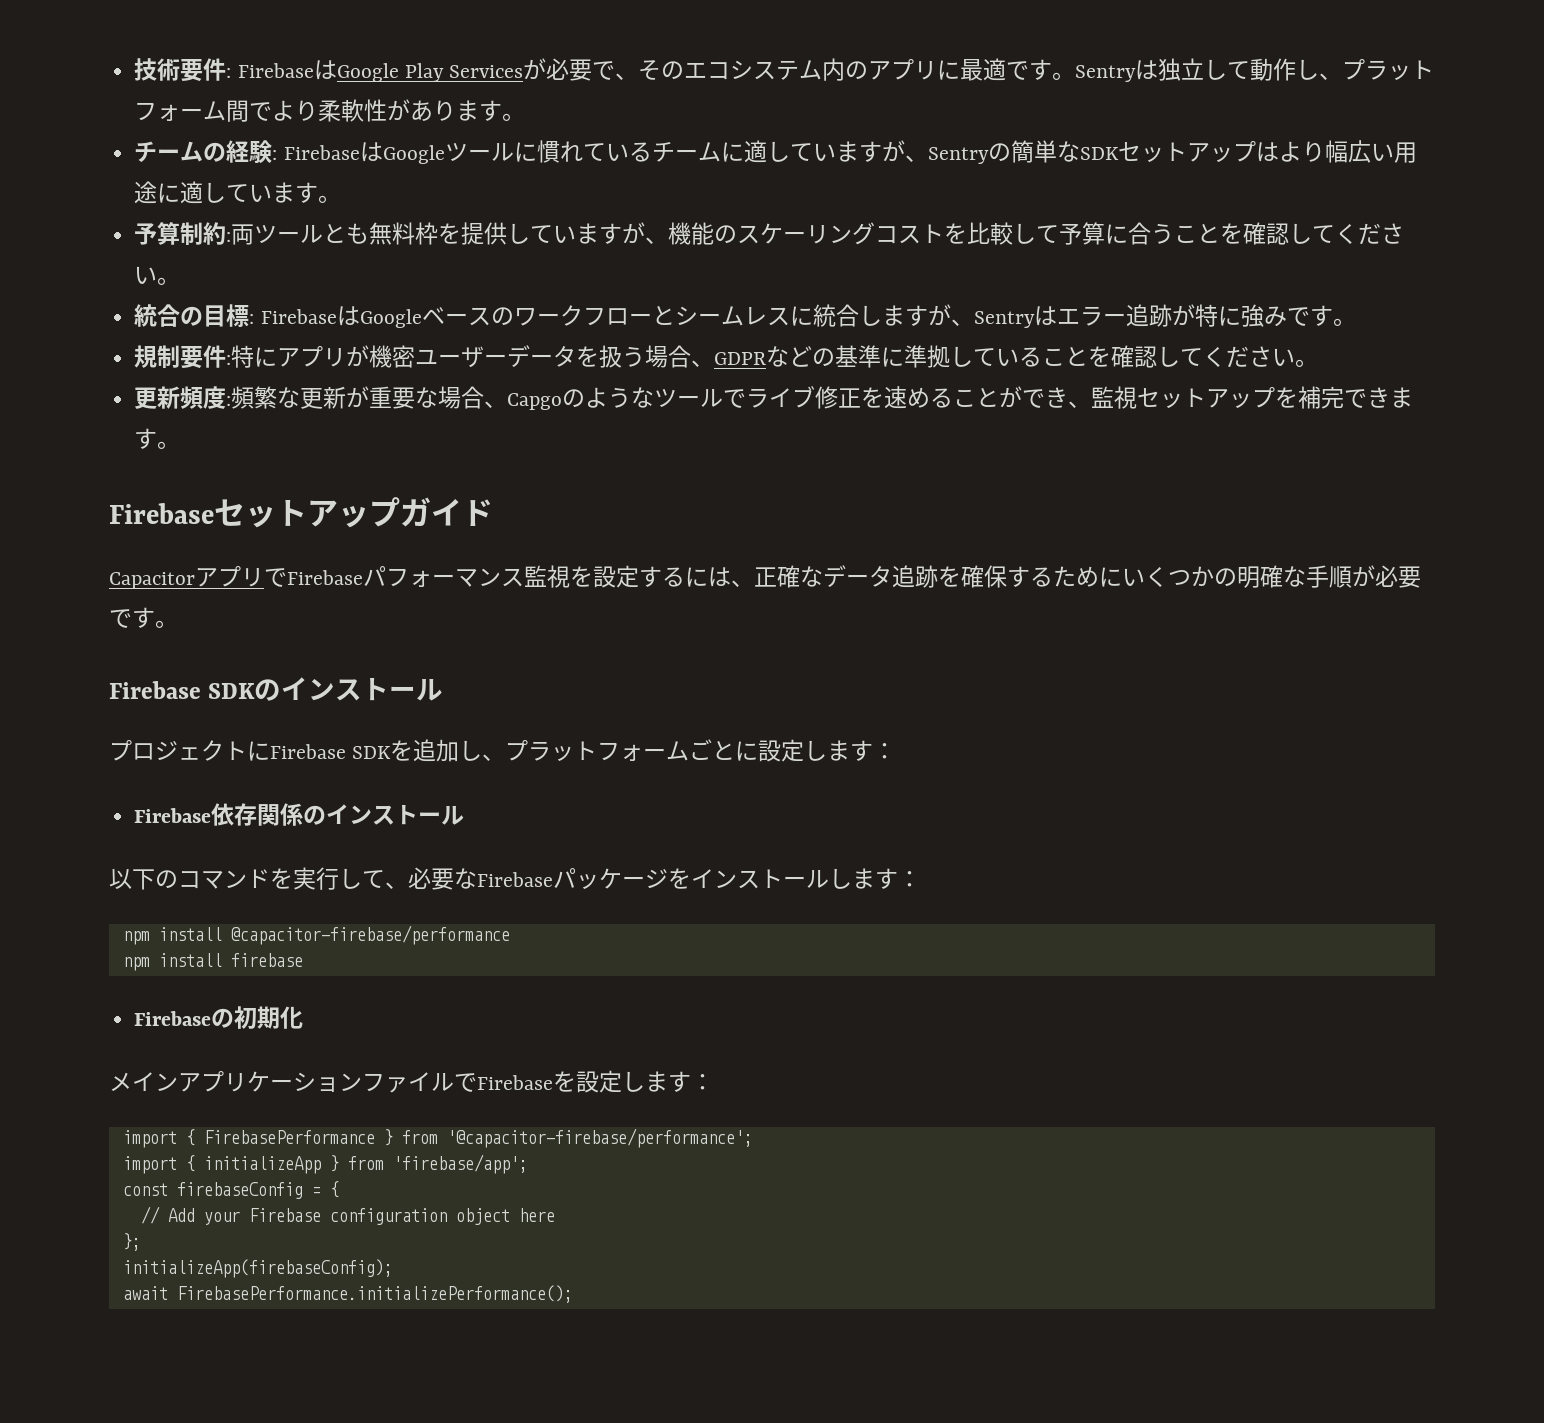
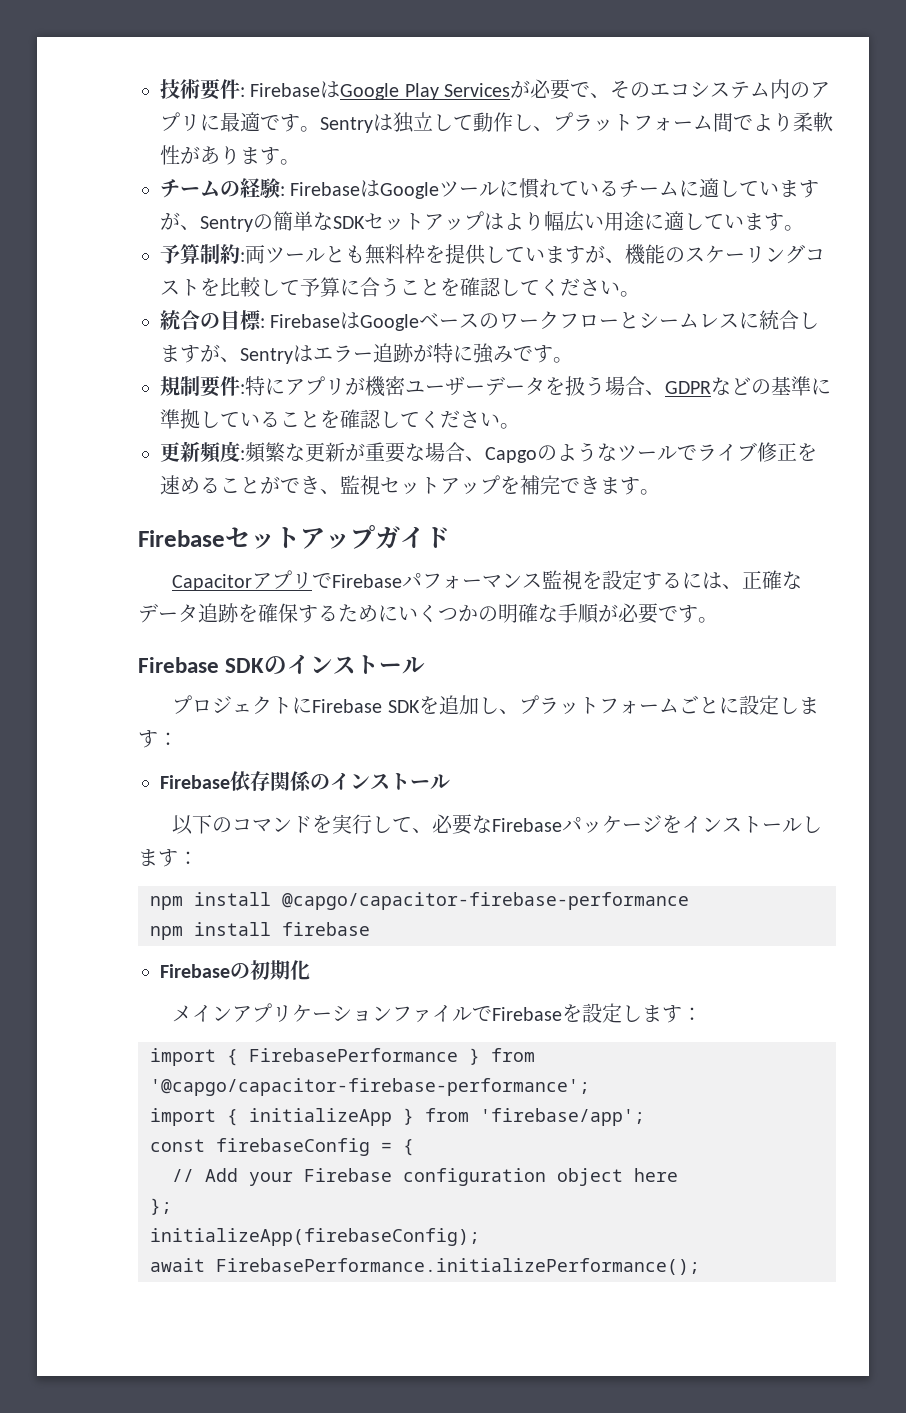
- npm install @capacitor-firebase/performance
+ npm install @capgo/capacitor-firebase-performance
- import { FirebasePerformance } from '@capacitor-firebase/performance';
+ import { FirebasePerformance } from '@capgo/capacitor-firebase-performance';

